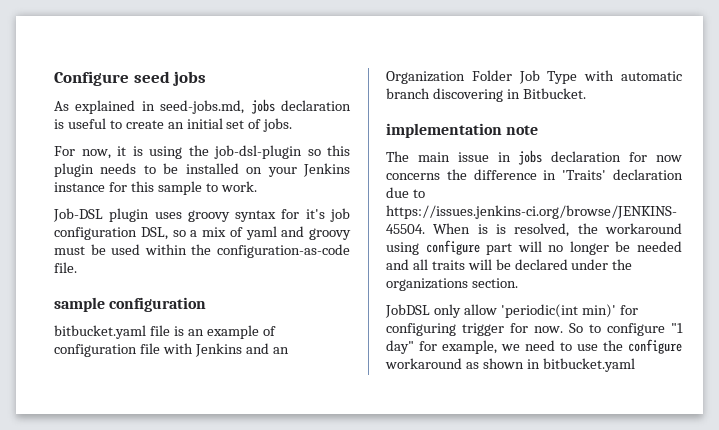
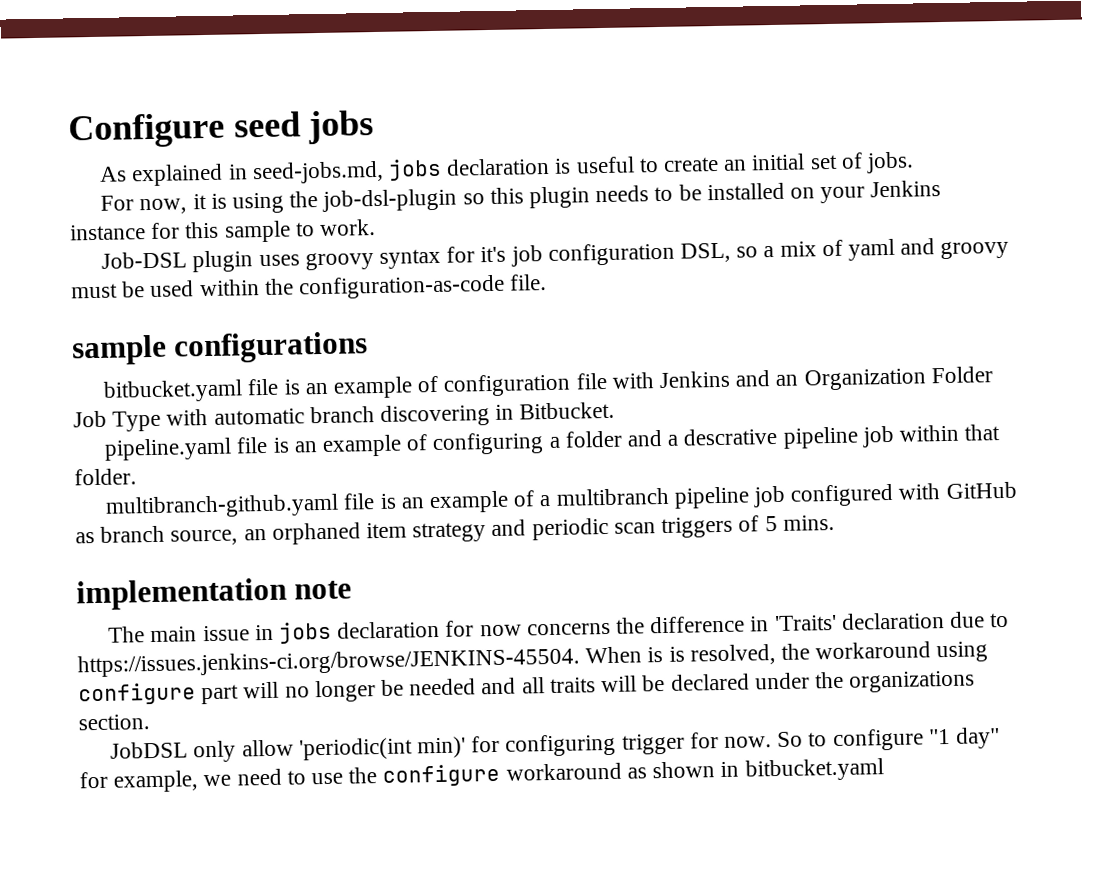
- sample configuration
+ sample configurations
+ pipeline.yaml file is an example of configuring a folder and a descrative pipeline job within that folder.
+ multibranch-github.yaml file is an example of a multibranch pipeline job configured with GitHub as branch source, an orphaned item strategy and periodic scan triggers of 5 mins.

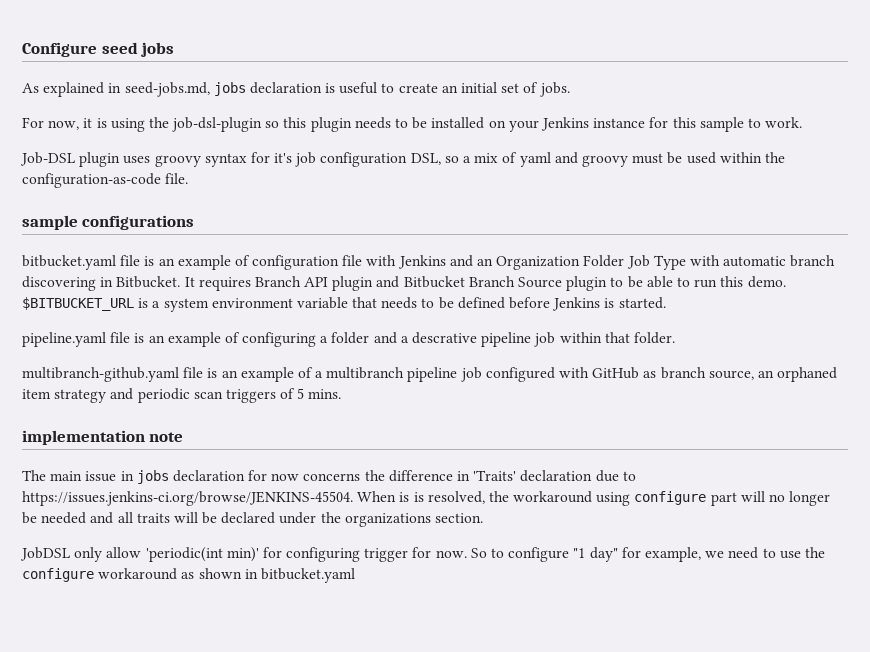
+ It requires Branch API plugin and Bitbucket Branch Source plugin to be able to run this demo. $BITBUCKET_URL is a system environment variable that needs to be defined before Jenkins is started.

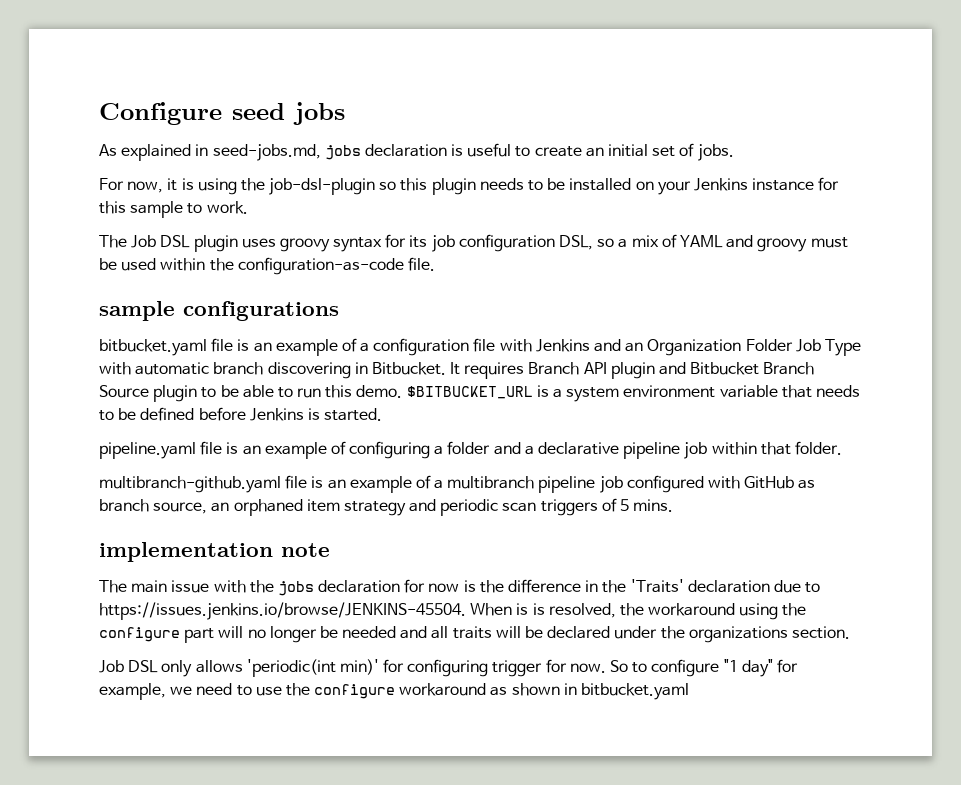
- Job-DSL plugin uses groovy syntax for it's job configuration DSL, so a mix of yaml and groovy must be used within the configuration-as-code file.
+ The Job DSL plugin uses groovy syntax for its job configuration DSL, so a mix of YAML and groovy must be used within the configuration-as-code file.
- bitbucket.yaml file is an example of configuration file with Jenkins and an Organization Folder Job Type with automatic branch discovering in Bitbucket.
+ bitbucket.yaml file is an example of a configuration file with Jenkins and an Organization Folder Job Type with automatic branch discovering in Bitbucket.
- pipeline.yaml file is an example of configuring a folder and a descrative pipeline job within that folder.
+ pipeline.yaml file is an example of configuring a folder and a declarative pipeline job within that folder.
- The main issue in jobs declaration for now concerns the difference in 'Traits' declaration due to https://issues.jenkins-ci.org/browse/JENKINS-45504. When is is resolved, the workaround using configure part will no longer be needed and all traits will be declared under the organizations section.
+ The main issue with the jobs declaration for now is the difference in the 'Traits' declaration due to https://issues.jenkins.io/browse/JENKINS-45504. When is is resolved, the workaround using the configure part will no longer be needed and all traits will be declared under the organizations section.
- JobDSL only allow 'periodic(int min)' for configuring trigger for now.
+ Job DSL only allows 'periodic(int min)' for configuring trigger for now.

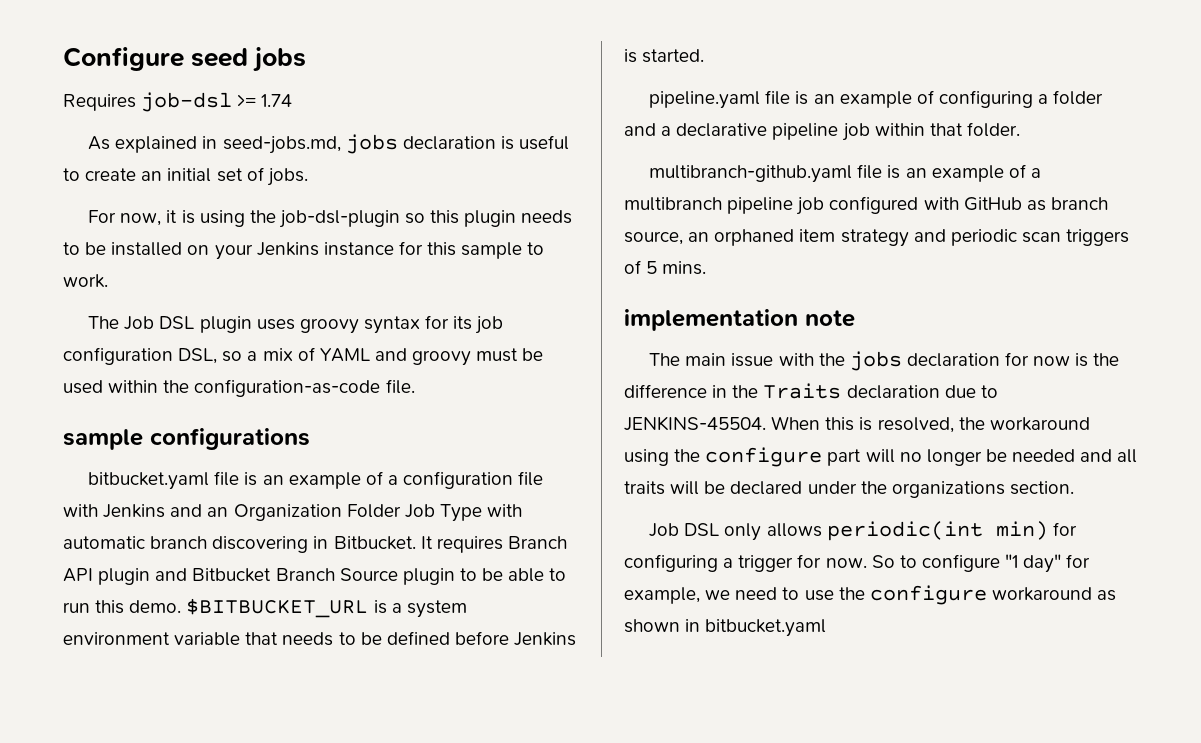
+ Requires job-dsl >= 1.74
- The main issue with the jobs declaration for now is the difference in the 'Traits' declaration due to https://issues.jenkins.io/browse/JENKINS-45504. When is is resolved, the workaround using the configure part will no longer be needed and all traits will be declared under the organizations section.
+ The main issue with the jobs declaration for now is the difference in the Traits declaration due to JENKINS-45504. When this is resolved, the workaround using the configure part will no longer be needed and all traits will be declared under the organizations section.
- Job DSL only allows 'periodic(int min)' for configuring trigger for now.
+ Job DSL only allows periodic(int min) for configuring a trigger for now.

